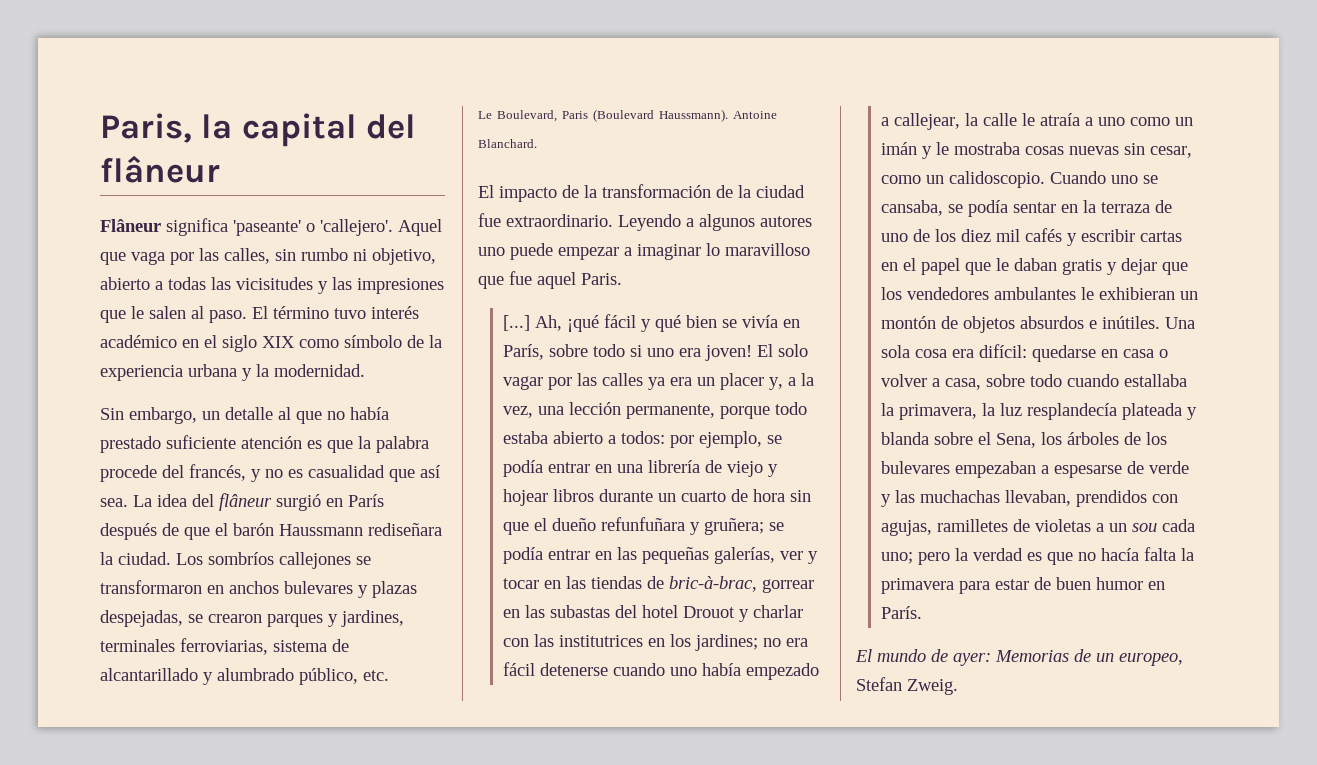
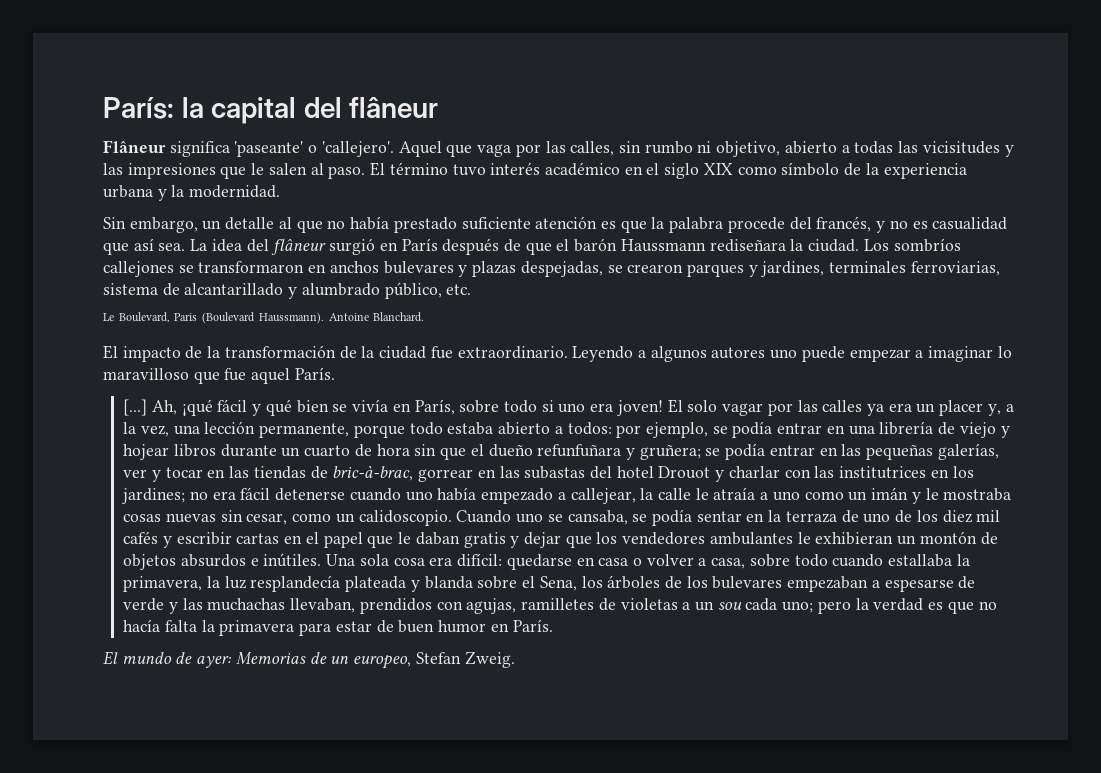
- Paris, la capital del flâneur
+ París: la capital del flâneur
- Leyendo a algunos autores uno puede empezar a imaginar lo maravilloso que fue aquel Paris.
+ Leyendo a algunos autores uno puede empezar a imaginar lo maravilloso que fue aquel París.

